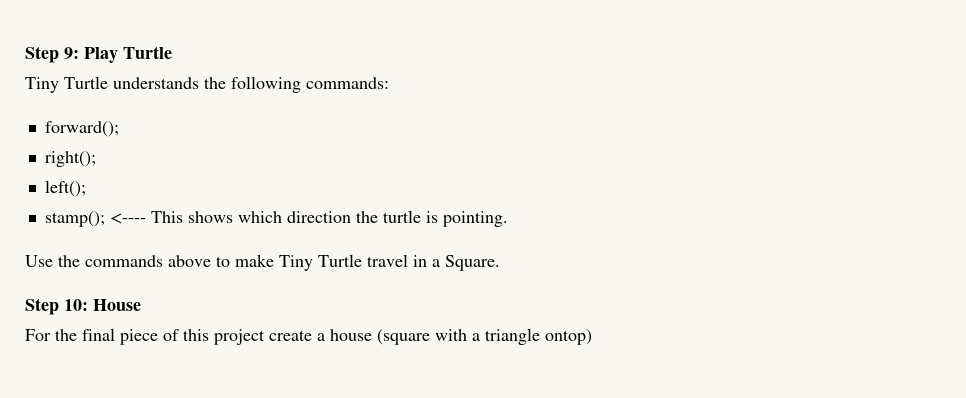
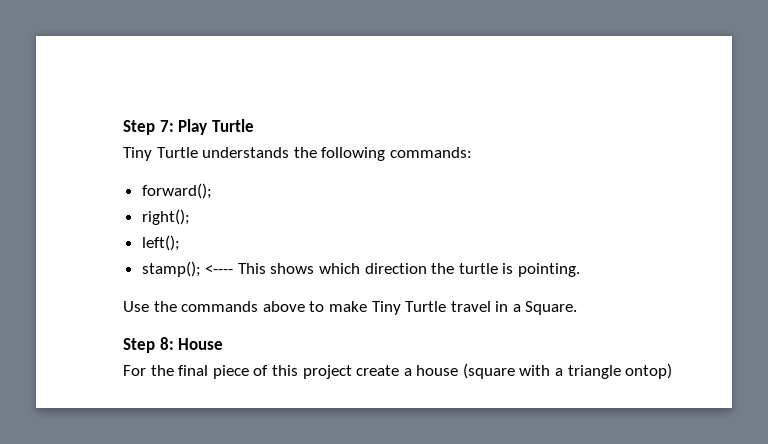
- Step 9: Play Turtle
+ Step 7: Play Turtle
- Step 10: House
+ Step 8: House

